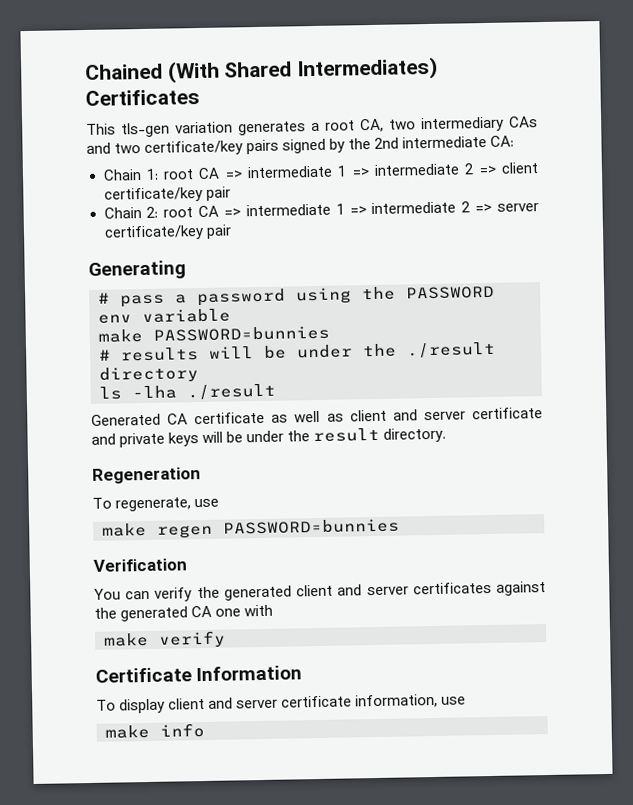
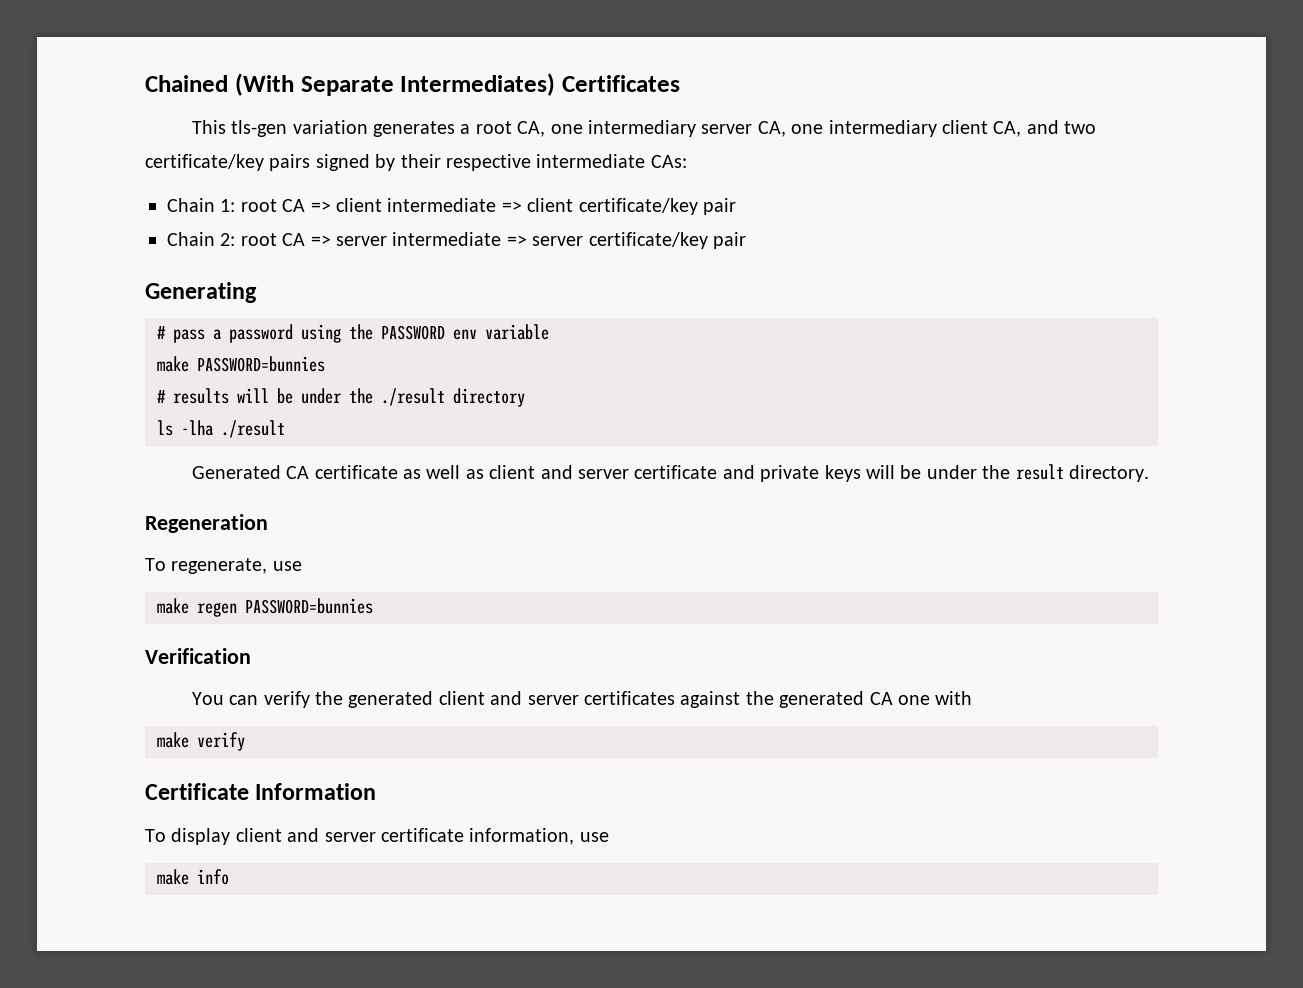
- Chained (With Shared Intermediates) Certificates
+ Chained (With Separate Intermediates) Certificates
- This tls-gen variation generates a root CA, two intermediary CAs and two certificate/key pairs signed by the 2nd intermediate CA:
+ This tls-gen variation generates a root CA, one intermediary server CA, one intermediary client CA, and two certificate/key pairs signed by their respective intermediate CAs:
- Chain 1: root CA => intermediate 1 => intermediate 2 => client certificate/key pair
+ Chain 1: root CA => client intermediate => client certificate/key pair
- Chain 2: root CA => intermediate 1 => intermediate 2 => server certificate/key pair
+ Chain 2: root CA => server intermediate => server certificate/key pair

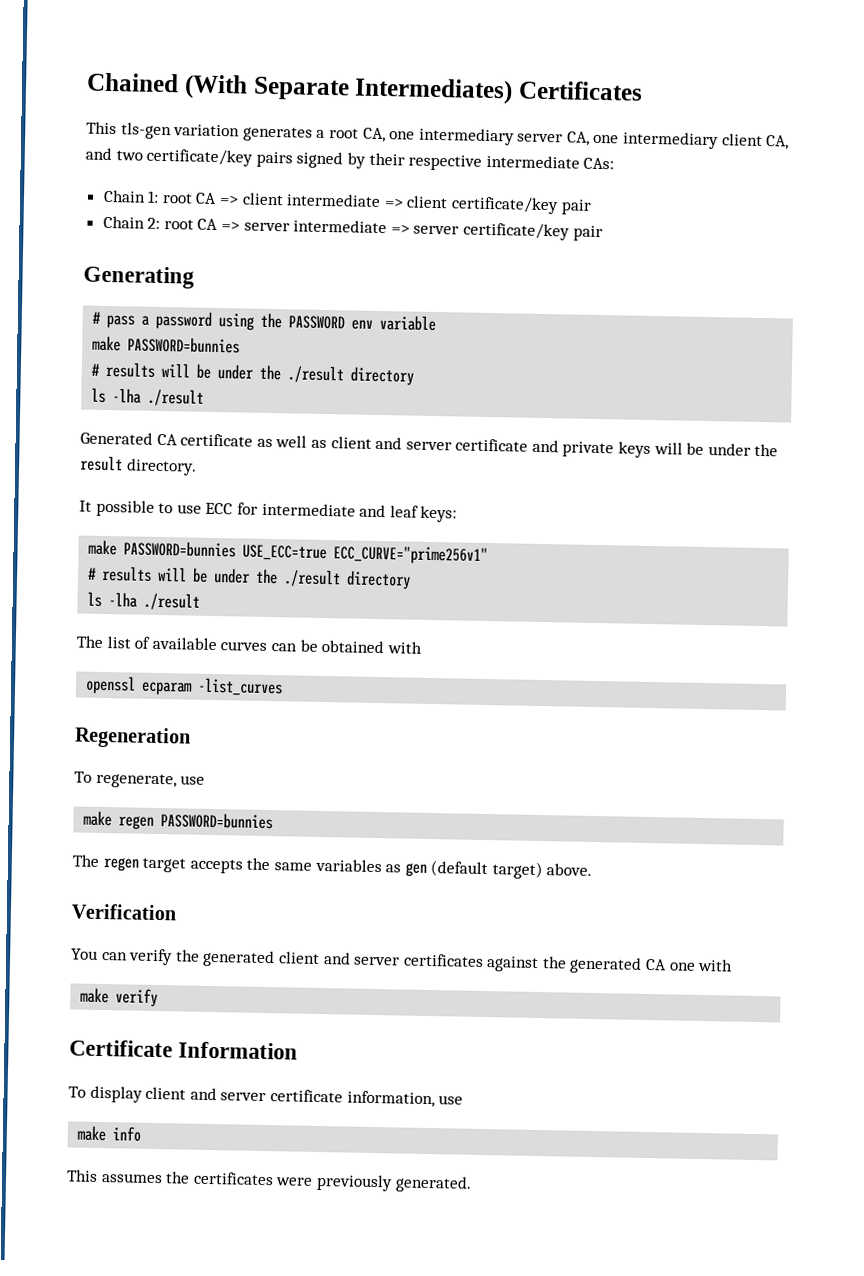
+ It possible to use ECC for intermediate and leaf keys:
+ make PASSWORD=bunnies USE_ECC=true ECC_CURVE="prime256v1"
+ # results will be under the ./result directory
+ ls -lha ./result
+ The list of available curves can be obtained with
+ openssl ecparam -list_curves
+ The regen target accepts the same variables as gen (default target) above.
+ This assumes the certificates were previously generated.

